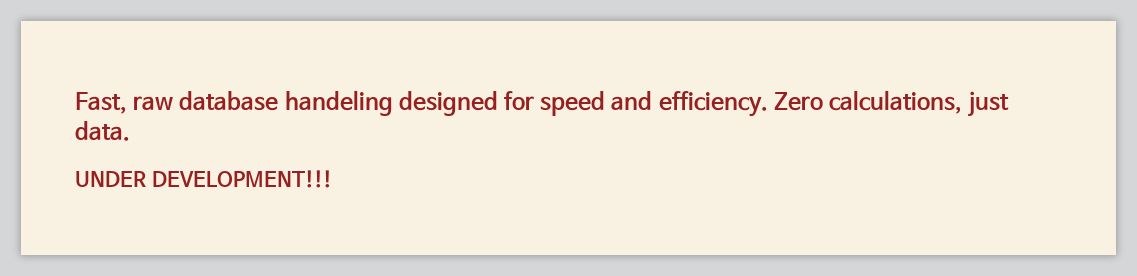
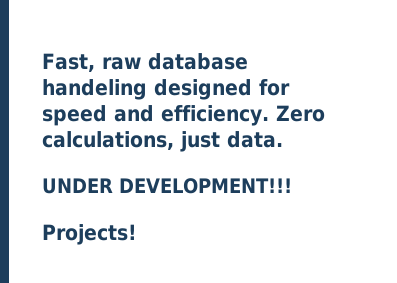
+ Projects!

